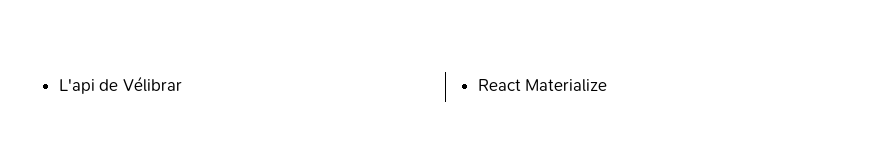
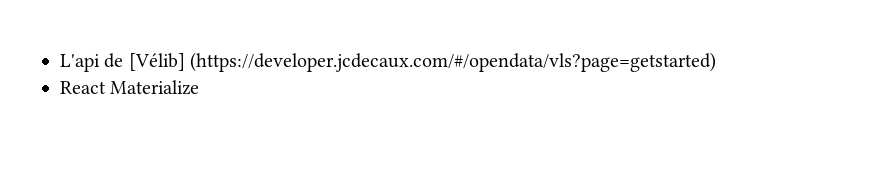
- L'api de Vélibrar
+ L'api de [Vélib] (https://developer.jcdecaux.com/#/opendata/vls?page=getstarted)

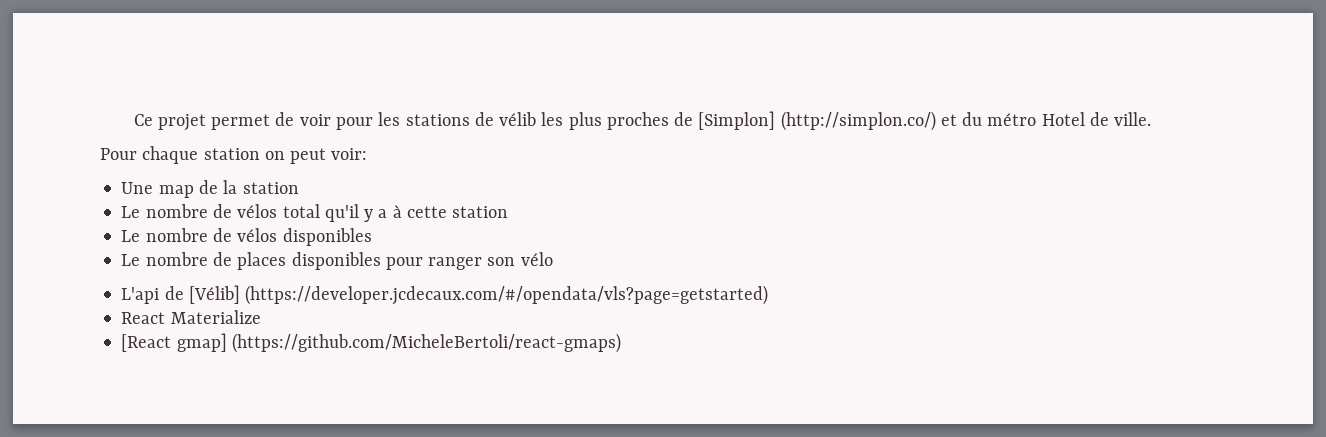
+ Ce projet permet de voir pour les stations de vélib les plus proches de [Simplon] (http://simplon.co/) et du métro Hotel de ville.
+ Pour chaque station on peut voir:
+ Une map de la station
+ Le nombre de vélos total qu'il y a à cette station
+ Le nombre de vélos disponibles
+ Le nombre de places disponibles pour ranger son vélo
+ [React gmap] (https://github.com/MicheleBertoli/react-gmaps)

